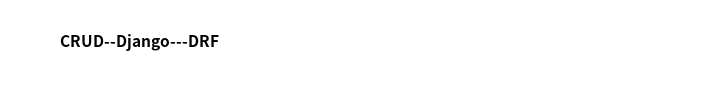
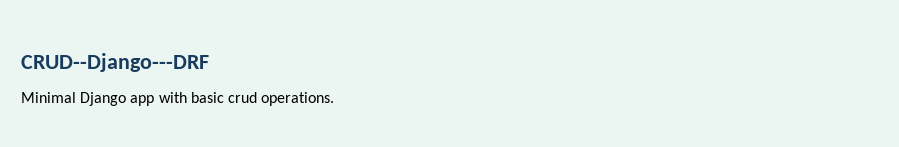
+ Minimal Django app with basic crud operations.

